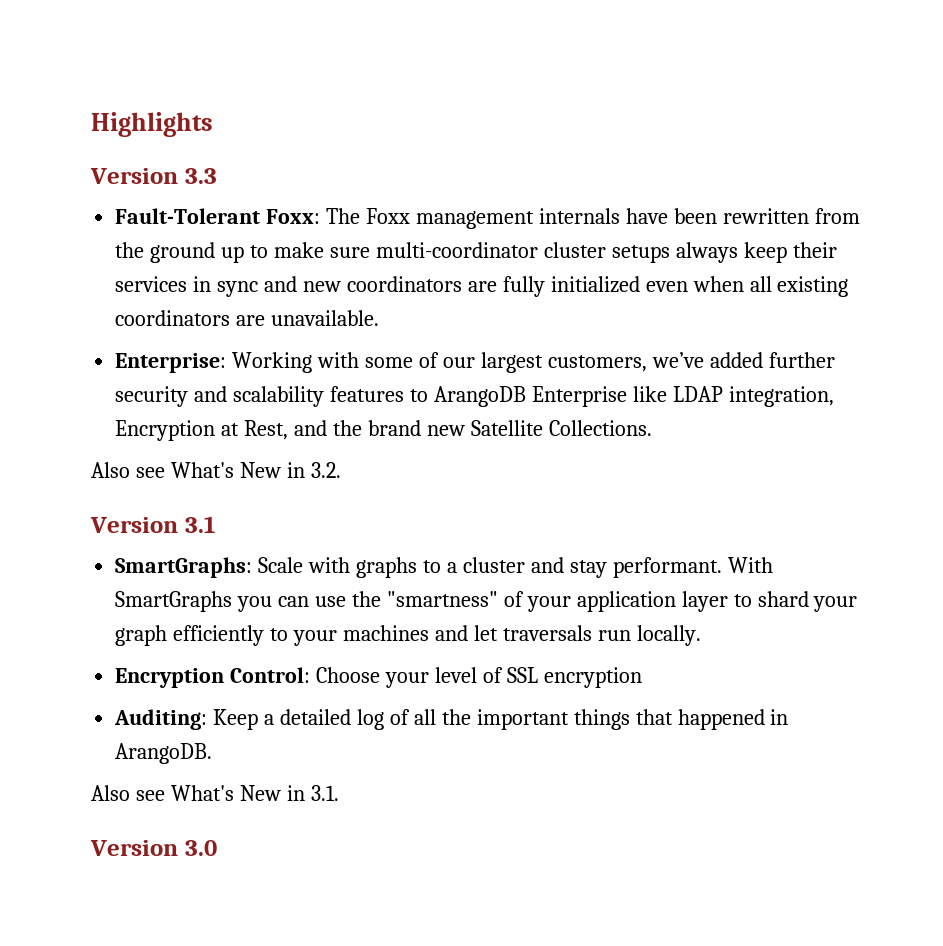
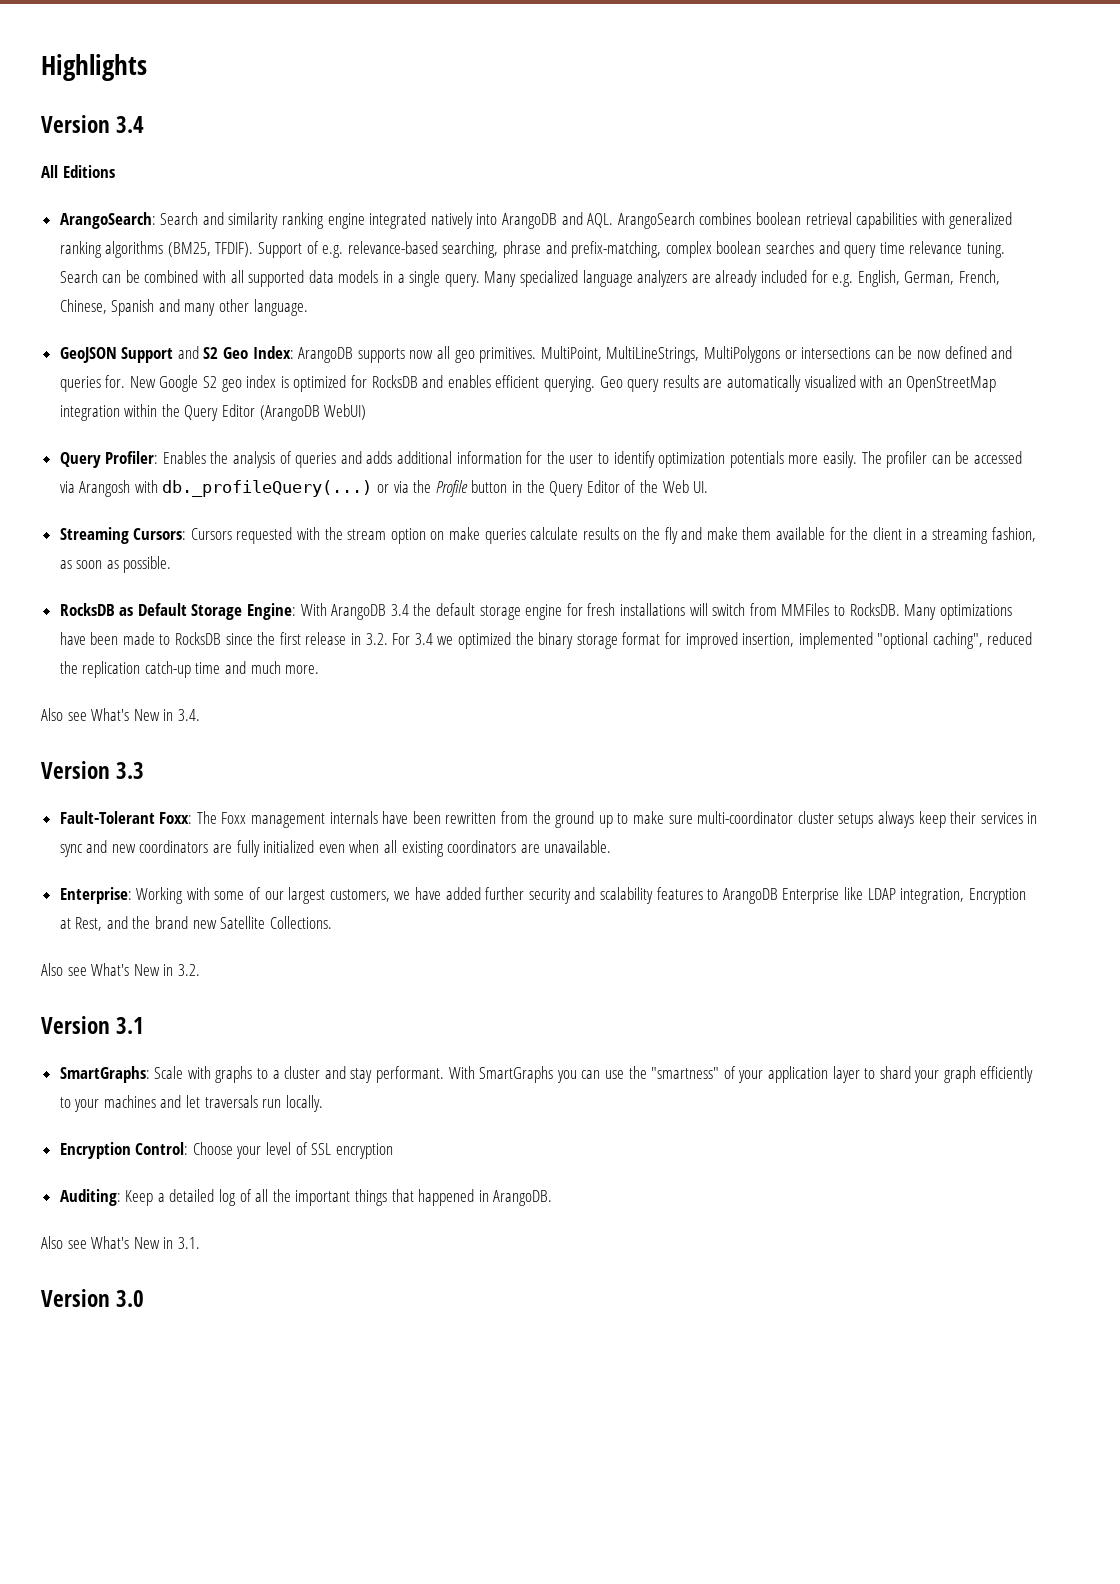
+ Version 3.4
+ All Editions
+ ArangoSearch: Search and similarity ranking engine integrated natively into ArangoDB and AQL. ArangoSearch combines boolean retrieval capabilities with generalized ranking algorithms (BM25, TFDIF). Support of e.g. relevance-based searching, phrase and prefix-matching, complex boolean searches and query time relevance tuning. Search can be combined with all supported data models in a single query. Many specialized language analyzers are already included for e.g. English, German, French, Chinese, Spanish and many other language.
+ GeoJSON Support and S2 Geo Index: ArangoDB supports now all geo primitives. MultiPoint, MultiLineStrings, MultiPolygons or intersections can be now defined and queries for. New Google S2 geo index is optimized for RocksDB and enables efficient querying. Geo query results are automatically visualized with an OpenStreetMap integration within the Query Editor (ArangoDB WebUI)
+ Query Profiler: Enables the analysis of queries and adds additional information for the user to identify optimization potentials more easily. The profiler can be accessed via Arangosh with db._profileQuery(...) or via the Profile button in the Query Editor of the Web UI.
+ Streaming Cursors: Cursors requested with the stream option on make queries calculate results on the fly and make them available for the client in a streaming fashion, as soon as possible.
+ RocksDB as Default Storage Engine: With ArangoDB 3.4 the default storage engine for fresh installations will switch from MMFiles to RocksDB. Many optimizations have been made to RocksDB since the first release in 3.2. For 3.4 we optimized the binary storage format for improved insertion, implemented "optional caching", reduced the replication catch-up time and much more.
+ Also see What's New in 3.4.
- Enterprise: Working with some of our largest customers, we’ve added further security and scalability features to ArangoDB Enterprise like LDAP integration, Encryption at Rest, and the brand new Satellite Collections.
+ Enterprise: Working with some of our largest customers, we have added further security and scalability features to ArangoDB Enterprise like LDAP integration, Encryption at Rest, and the brand new Satellite Collections.

